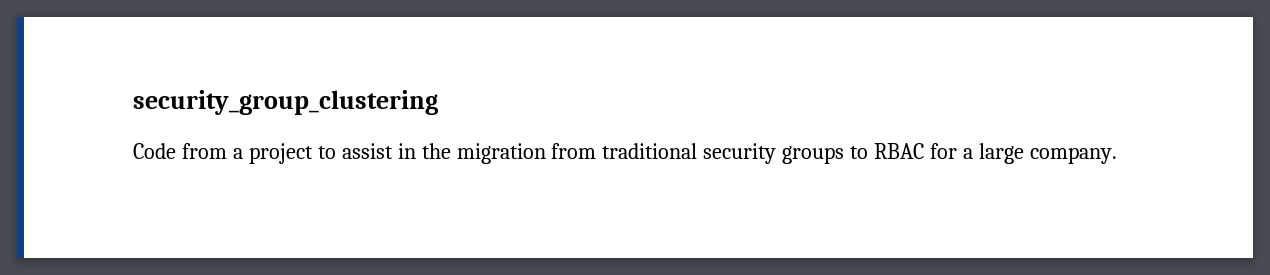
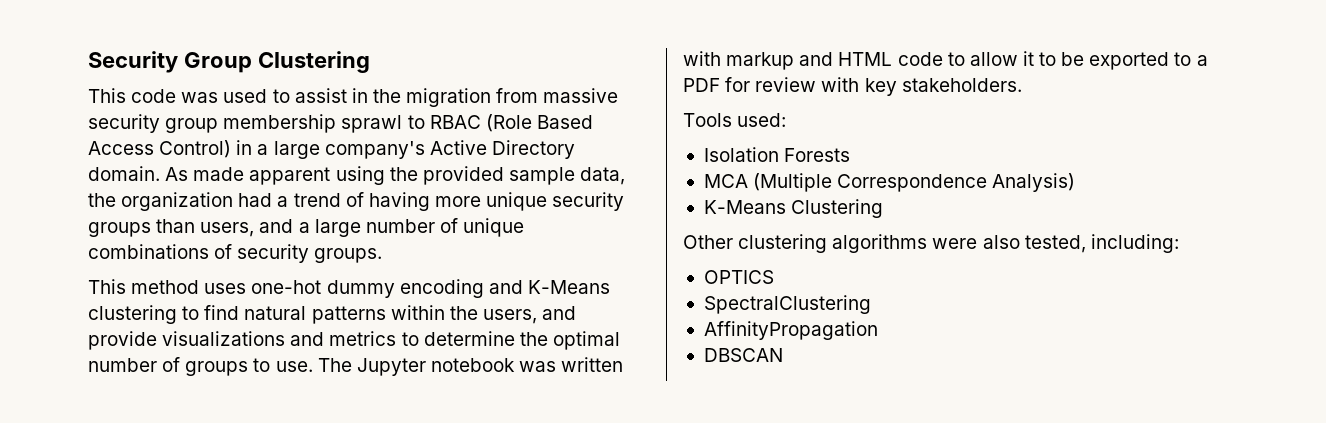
- security_group_clustering
- Code from a project to assist in the migration from traditional security groups to RBAC for a large company.
+ Security Group Clustering
+ This code was used to assist in the migration from massive security group membership sprawl to RBAC (Role Based Access Control) in a large company's Active Directory domain. As made apparent using the provided sample data, the organization had a trend of having more unique security groups than users, and a large number of unique combinations of security groups.
+ This method uses one-hot dummy encoding and K-Means clustering to find natural patterns within the users, and provide visualizations and metrics to determine the optimal number of groups to use. The Jupyter notebook was written with markup and HTML code to allow it to be exported to a PDF for review with key stakeholders.
+ Tools used:
+ Isolation Forests
+ MCA (Multiple Correspondence Analysis)
+ K-Means Clustering
+ Other clustering algorithms were also tested, including:
+ OPTICS
+ SpectralClustering
+ AffinityPropagation
+ DBSCAN

